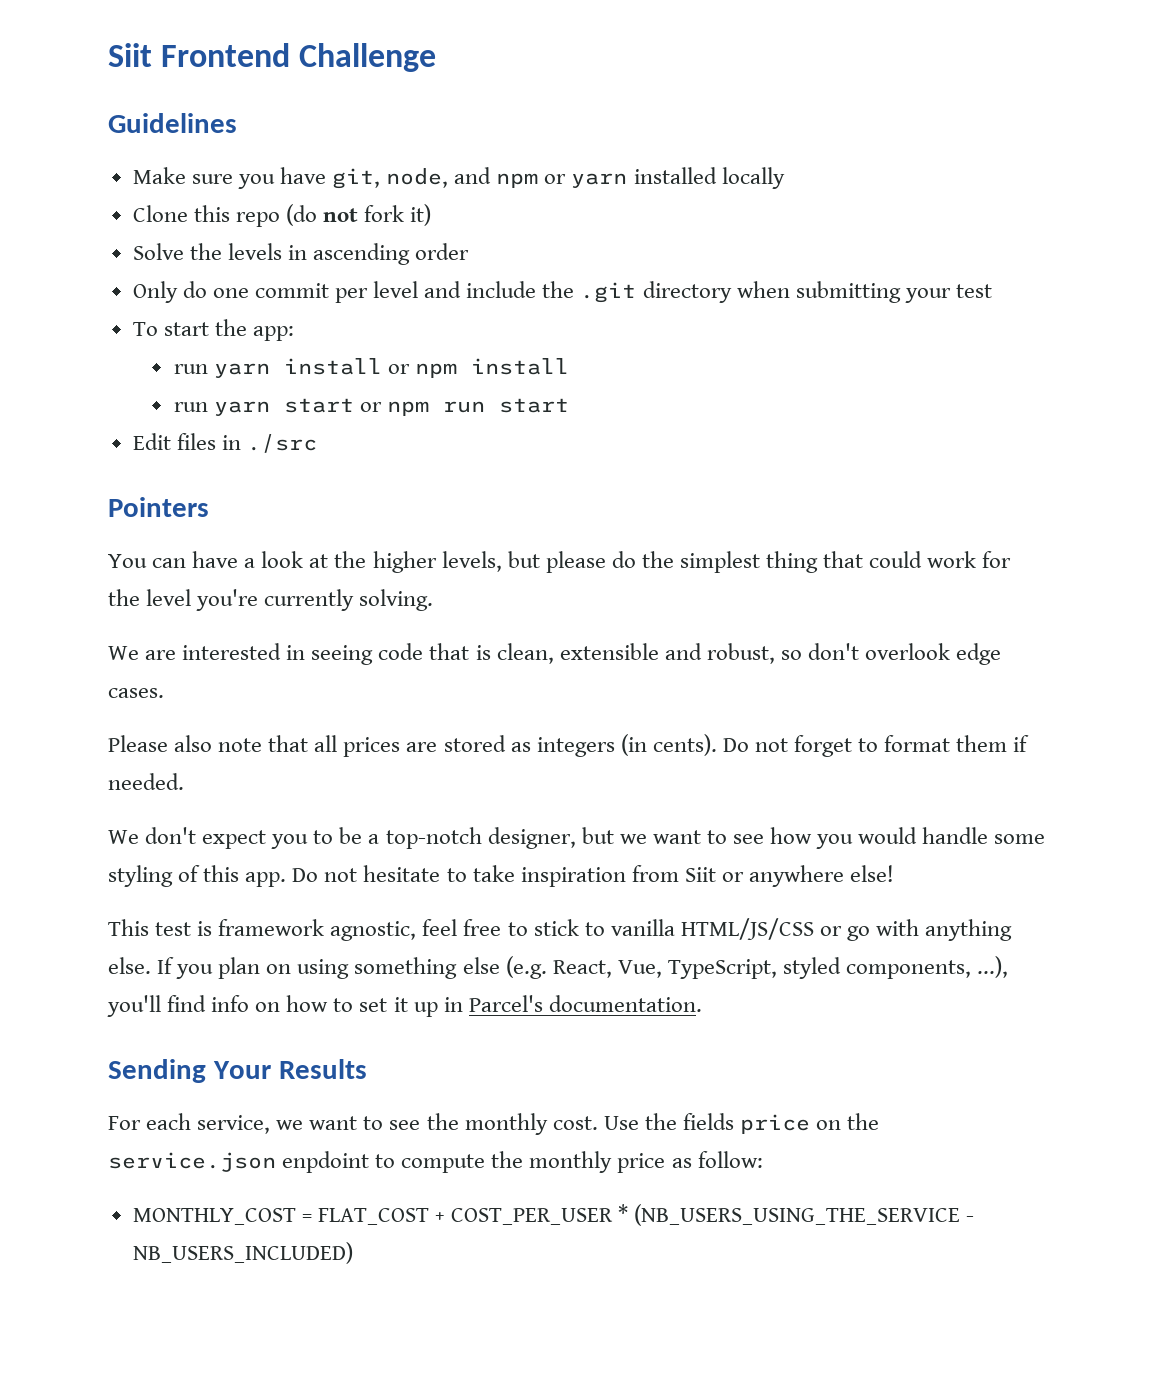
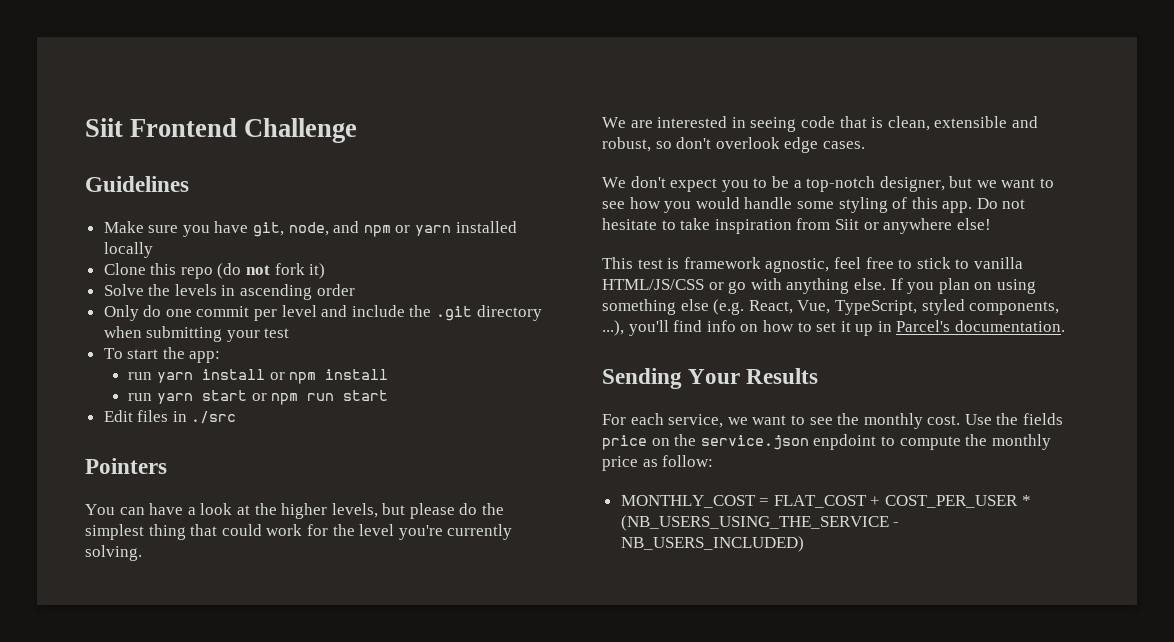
- Please also note that all prices are stored as integers (in cents). Do not forget to format them if needed.

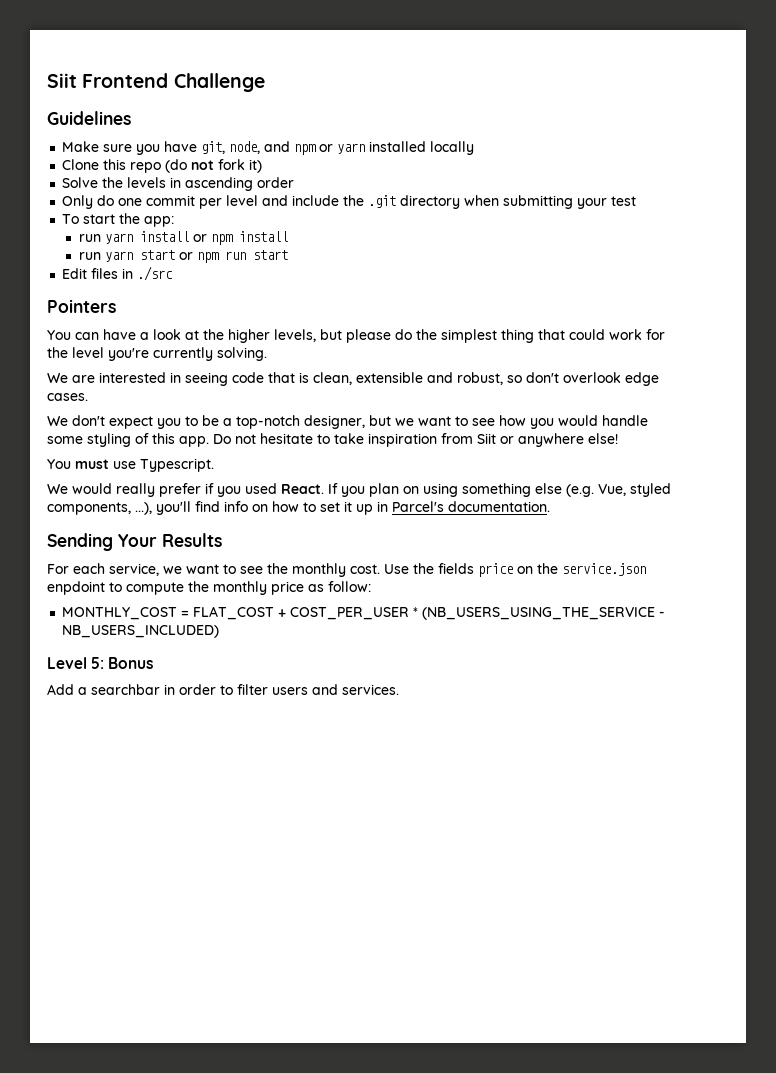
- This test is framework agnostic, feel free to stick to vanilla HTML/JS/CSS or go with anything else.
+ You must use Typescript.
+ We would really prefer if you used React.
- If you plan on using something else (e.g. React, Vue, TypeScript, styled components, ...), you'll find info on how to set it up in Parcel's documentation.
+ If you plan on using something else (e.g. Vue, styled components, ...), you'll find info on how to set it up in Parcel's documentation.
+ Level 5: Bonus
+ Add a searchbar in order to filter users and services.

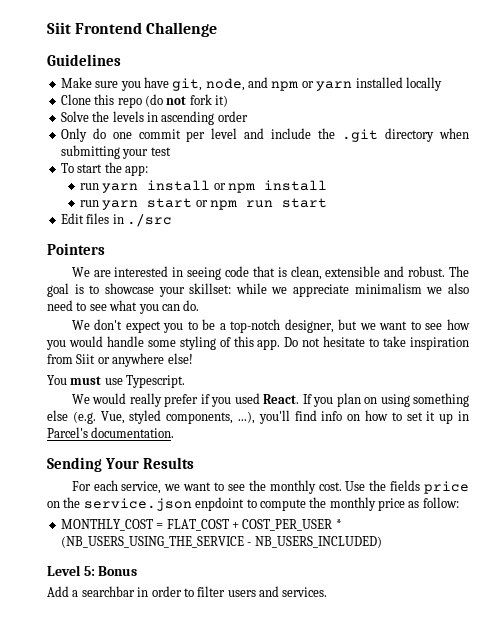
- You can have a look at the higher levels, but please do the simplest thing that could work for the level you're currently solving.
- We are interested in seeing code that is clean, extensible and robust, so don't overlook edge cases.
+ We are interested in seeing code that is clean, extensible and robust. The goal is to showcase your skillset: while we appreciate minimalism we also need to see what you can do.

